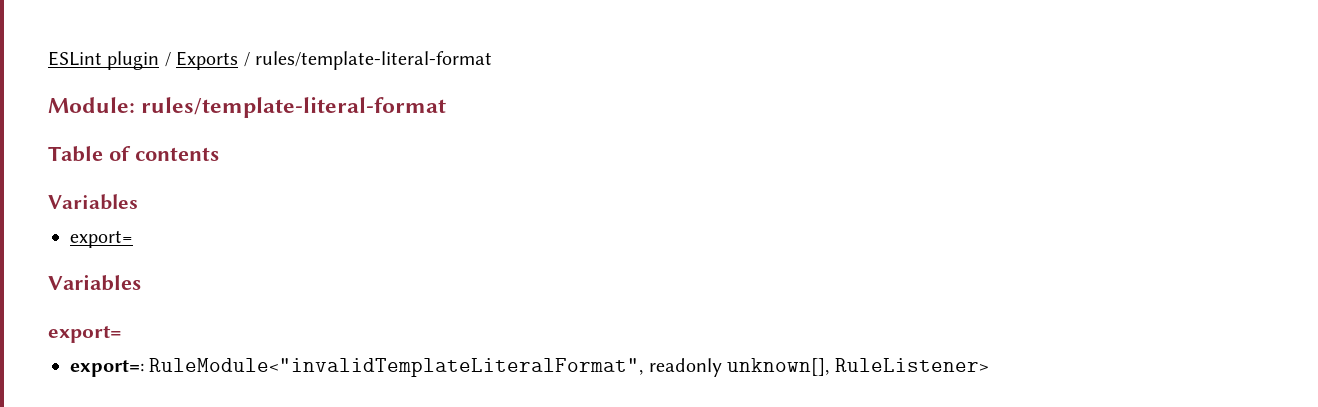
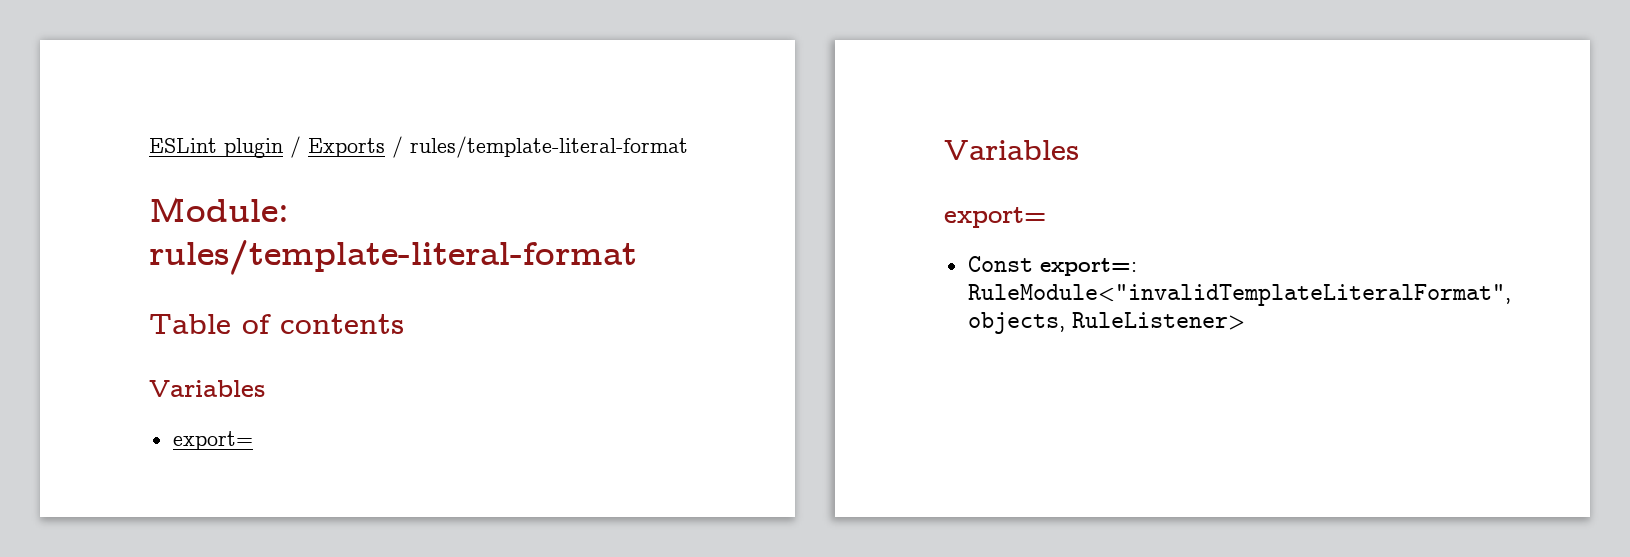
- export=: RuleModule<"invalidTemplateLiteralFormat", readonly unknown[], RuleListener>
+ Const export=: RuleModule<"invalidTemplateLiteralFormat", objects, RuleListener>

